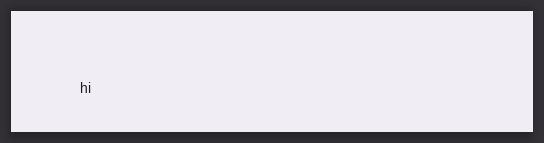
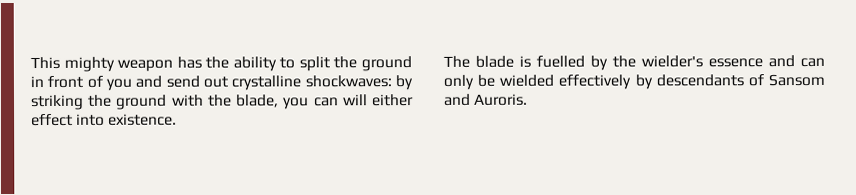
- hi
+ This mighty weapon has the ability to split the ground in front of you and send out crystalline shockwaves: by striking the ground with the blade, you can will either effect into existence.
+ The blade is fuelled by the wielder's essence and can only be wielded effectively by descendants of Sansom and Auroris.

